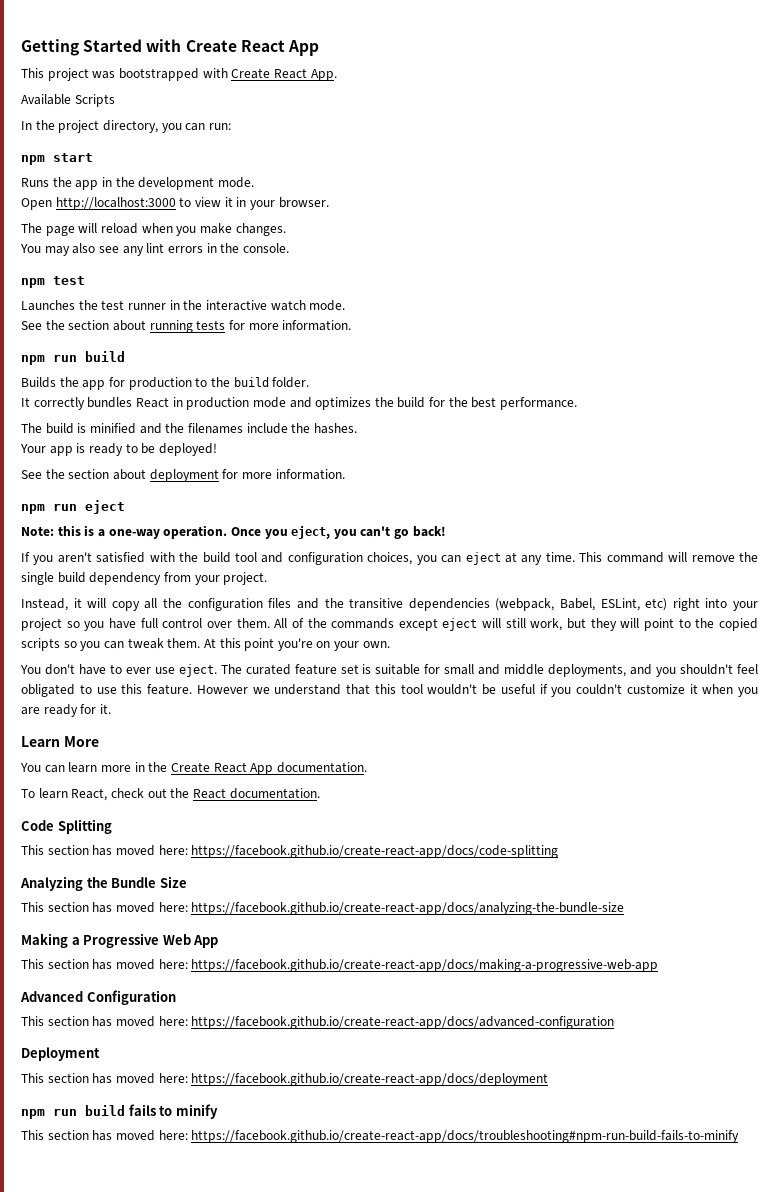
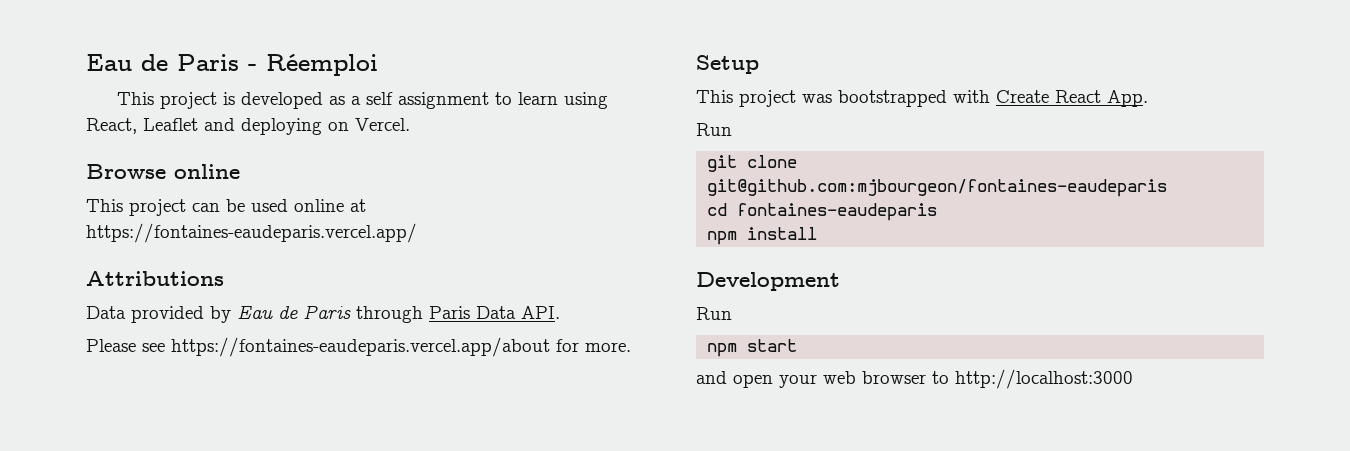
- Getting Started with Create React App
+ Eau de Paris - Réemploi
+ This project is developed as a self assignment to learn using React, Leaflet and deploying on Vercel.
+ Browse online
+ This project can be used online at https://fontaines-eaudeparis.vercel.app/
+ Attributions
+ Data provided by Eau de Paris through Paris Data API.
+ Please see https://fontaines-eaudeparis.vercel.app/about for more.
+ Setup
  This project was bootstrapped with Create React App.
- Available Scripts
- In the project directory, you can run:
+ Run
+ git clone git@github.com:mjbourgeon/fontaines-eaudeparis
+ cd fontaines-eaudeparis
+ npm install
+ Development
+ Run
  npm start
- Runs the app in the development mode.
- Open http://localhost:3000 to view it in your browser.
- The page will reload when you make changes.
- You may also see any lint errors in the console.
- npm test
- Launches the test runner in the interactive watch mode.
- See the section about running tests for more information.
- npm run build
- Builds the app for production to the build folder.
- It correctly bundles React in production mode and optimizes the build for the best performance.
- The build is minified and the filenames include the hashes.
- Your app is ready to be deployed!
- See the section about deployment for more information.
- npm run eject
- Note: this is a one-way operation. Once you eject, you can't go back!
- If you aren't satisfied with the build tool and configuration choices, you can eject at any time. This command will remove the single build dependency from your project.
- Instead, it will copy all the configuration files and the transitive dependencies (webpack, Babel, ESLint, etc) right into your project so you have full control over them. All of the commands except eject will still work, but they will point to the copied scripts so you can tweak them. At this point you're on your own.
- You don't have to ever use eject. The curated feature set is suitable for small and middle deployments, and you shouldn't feel obligated to use this feature. However we understand that this tool wouldn't be useful if you couldn't customize it when you are ready for it.
- Learn More
- You can learn more in the Create React App documentation.
- To learn React, check out the React documentation.
- Code Splitting
- This section has moved here: https://facebook.github.io/create-react-app/docs/code-splitting
- Analyzing the Bundle Size
- This section has moved here: https://facebook.github.io/create-react-app/docs/analyzing-the-bundle-size
- Making a Progressive Web App
- This section has moved here: https://facebook.github.io/create-react-app/docs/making-a-progressive-web-app
- Advanced Configuration
- This section has moved here: https://facebook.github.io/create-react-app/docs/advanced-configuration
- Deployment
- This section has moved here: https://facebook.github.io/create-react-app/docs/deployment
- npm run build fails to minify
- This section has moved here: https://facebook.github.io/create-react-app/docs/troubleshooting#npm-run-build-fails-to-minify
+ and open your web browser to http://localhost:3000

